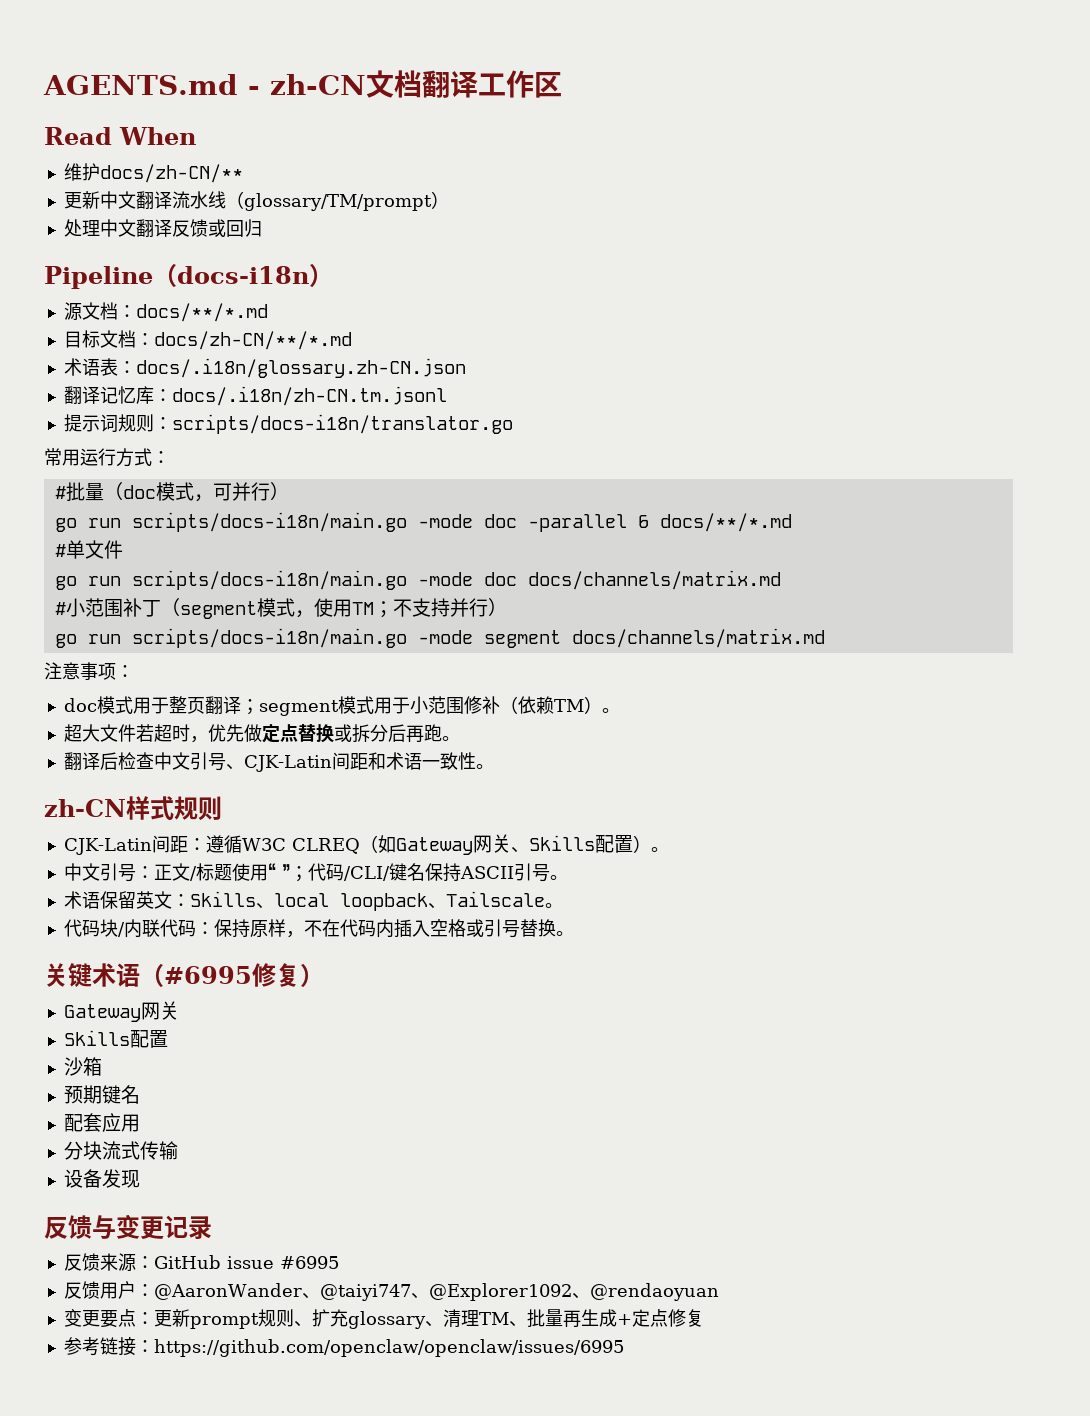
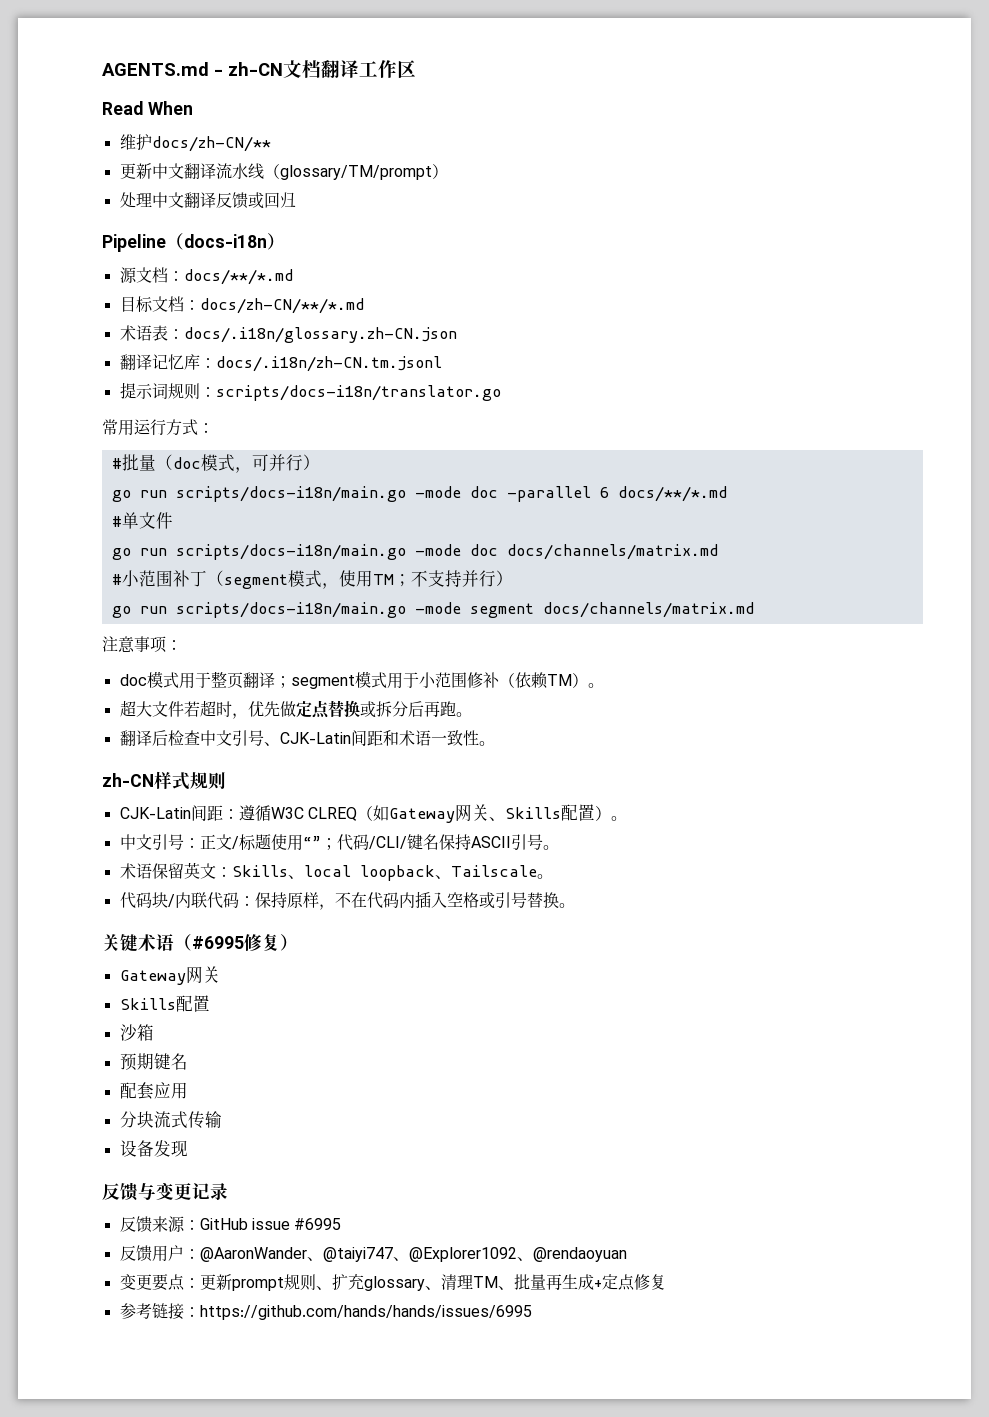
- 参考链接：https://github.com/openclaw/openclaw/issues/6995
+ 参考链接：https://github.com/hands/hands/issues/6995

